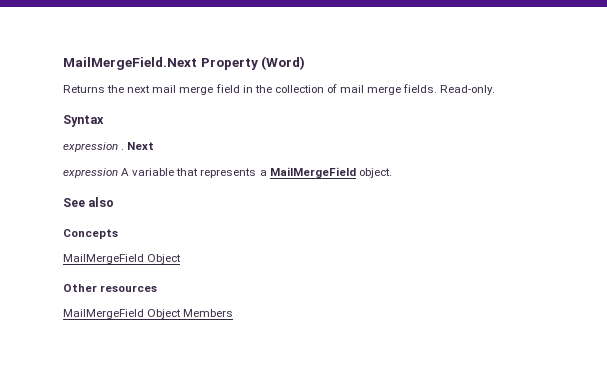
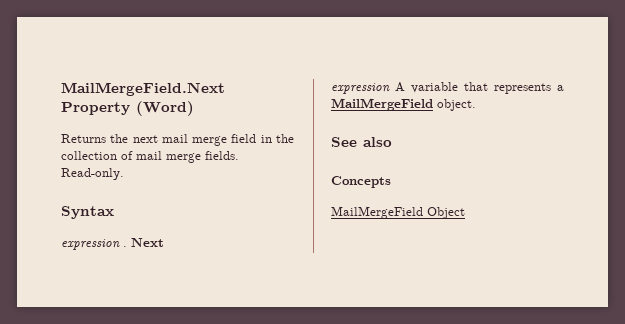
- Other resources
- MailMergeField Object Members

